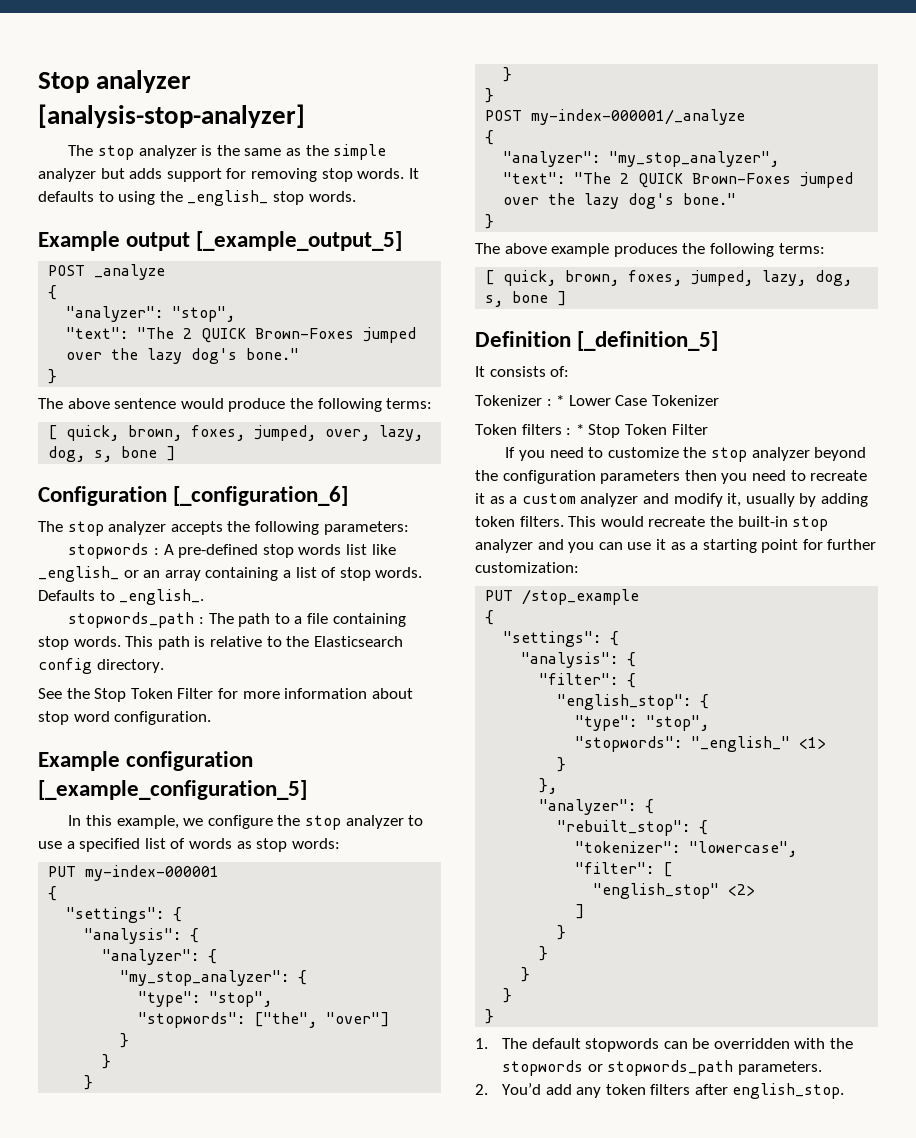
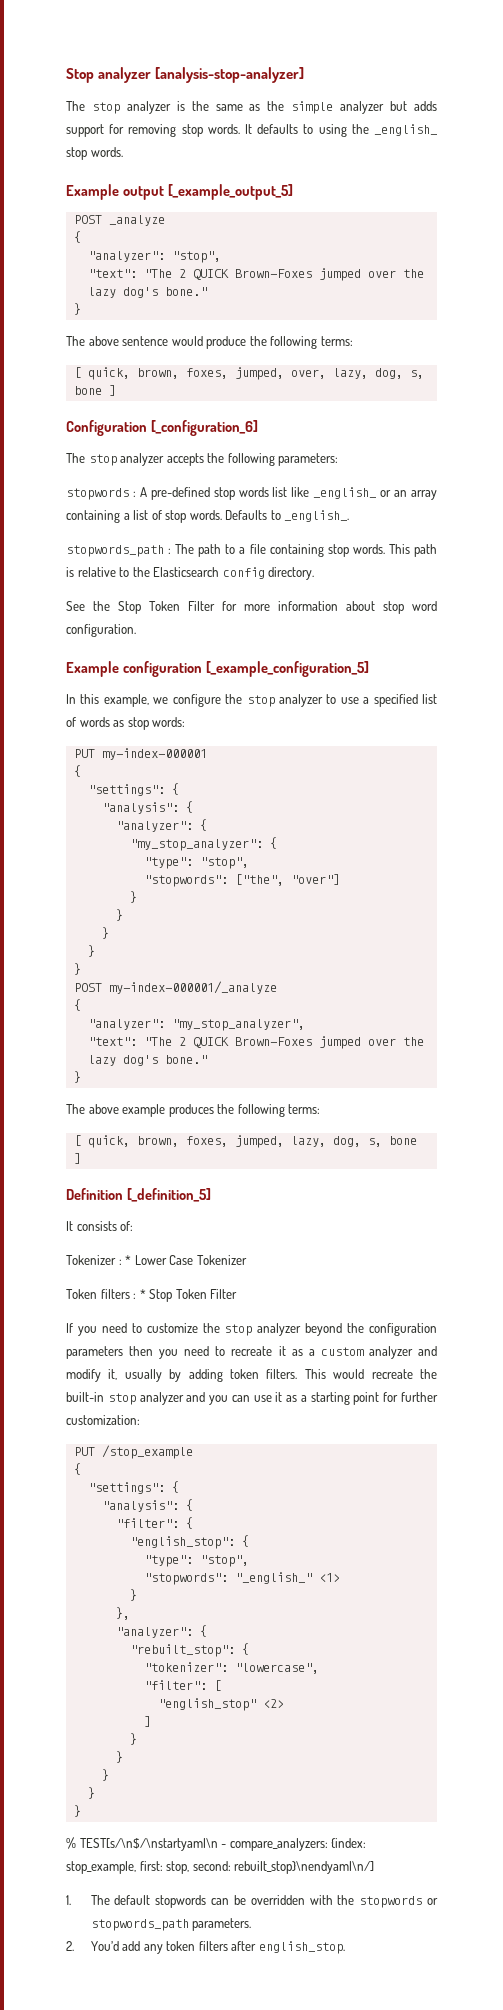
+ % TEST[s/\n$/\nstartyaml\n - compare_analyzers: {index: stop_example, first: stop, second: rebuilt_stop}\nendyaml\n/]

